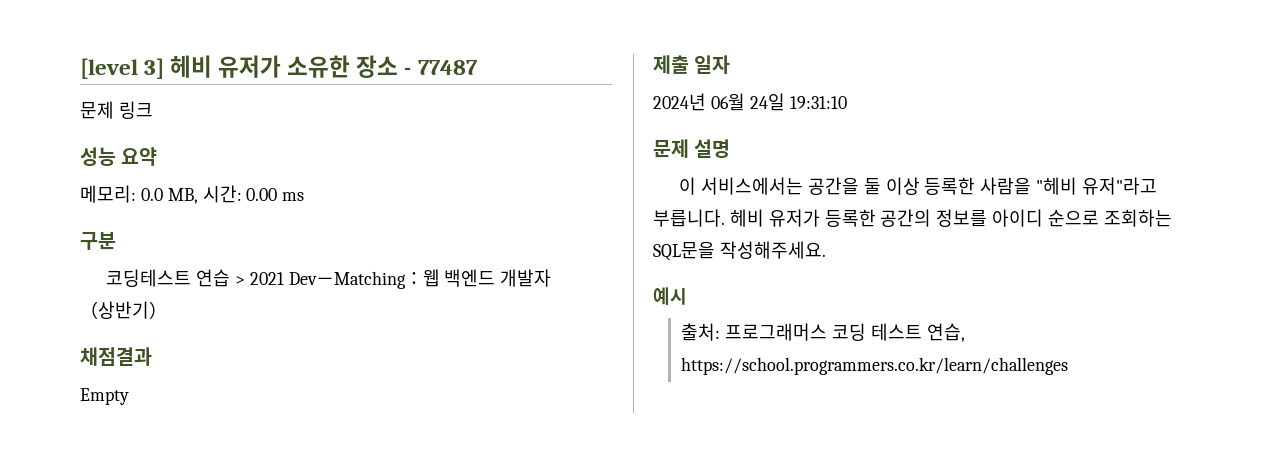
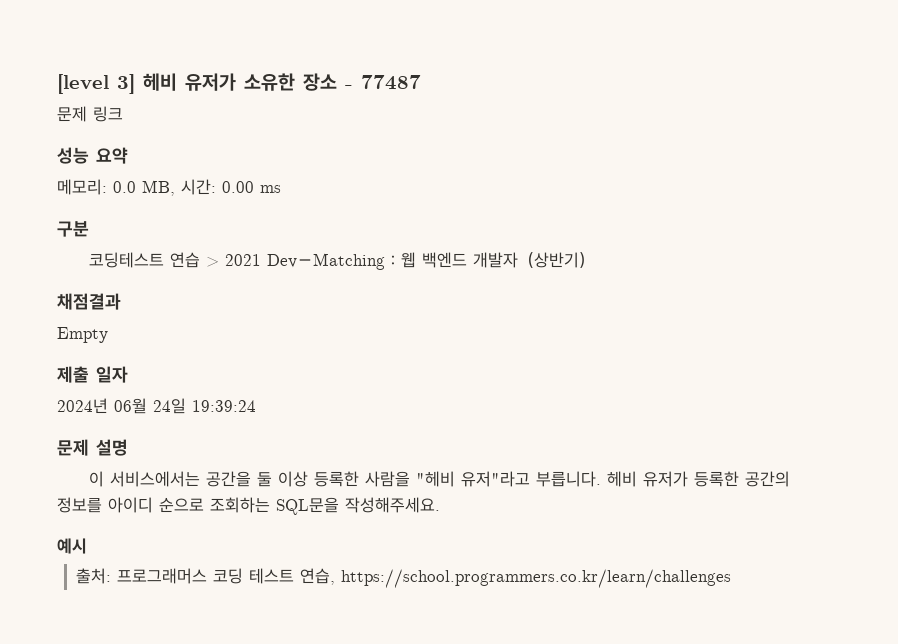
- 2024년 06월 24일 19:31:10
+ 2024년 06월 24일 19:39:24

